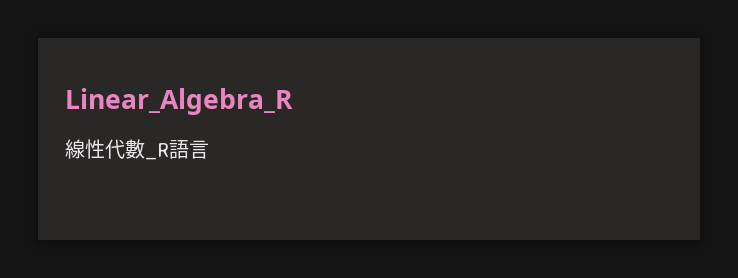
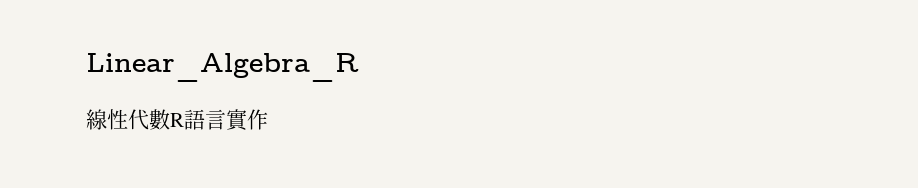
- 線性代數_R語言
+ 線性代數R語言實作

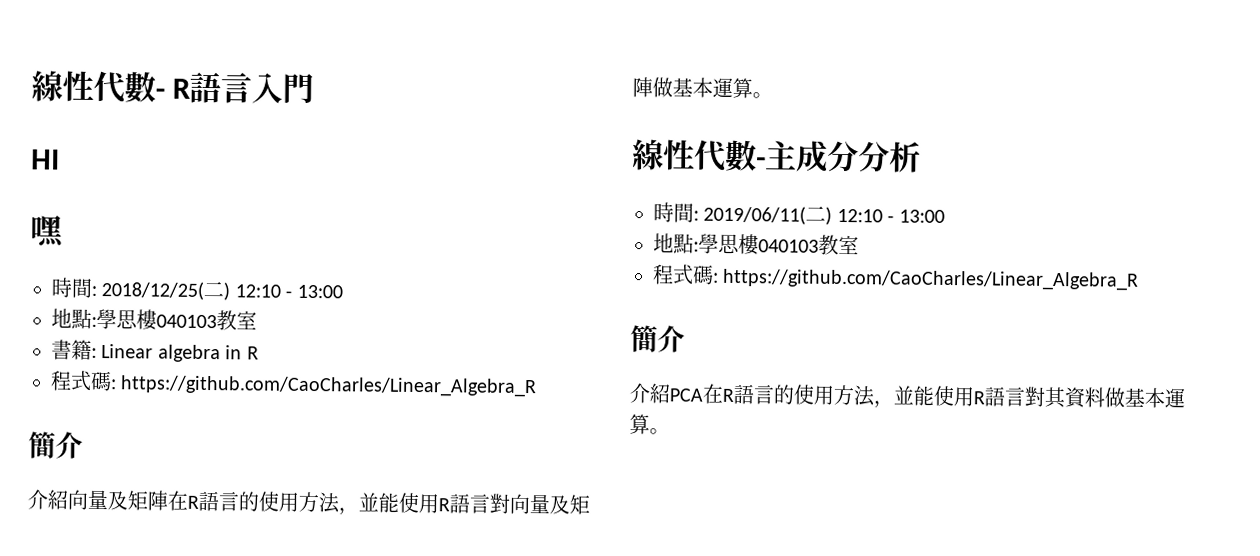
- Linear_Algebra_R
- 線性代數R語言實作
+ 線性代數- R語言入門
+ HI
+ 嘿
+ 時間: 2018/12/25(二) 12:10 - 13:00
+ 地點:學思樓040103教室
+ 書籍: Linear algebra in R
+ 程式碼: https://github.com/CaoCharles/Linear_Algebra_R
+ 簡介
+ 介紹向量及矩陣在R語言的使用方法，並能使用R語言對向量及矩陣做基本運算。
+ 線性代數-主成分分析
+ 時間: 2019/06/11(二) 12:10 - 13:00
+ 地點:學思樓040103教室
+ 程式碼: https://github.com/CaoCharles/Linear_Algebra_R
+ 簡介
+ 介紹PCA在R語言的使用方法，並能使用R語言對其資料做基本運算。

